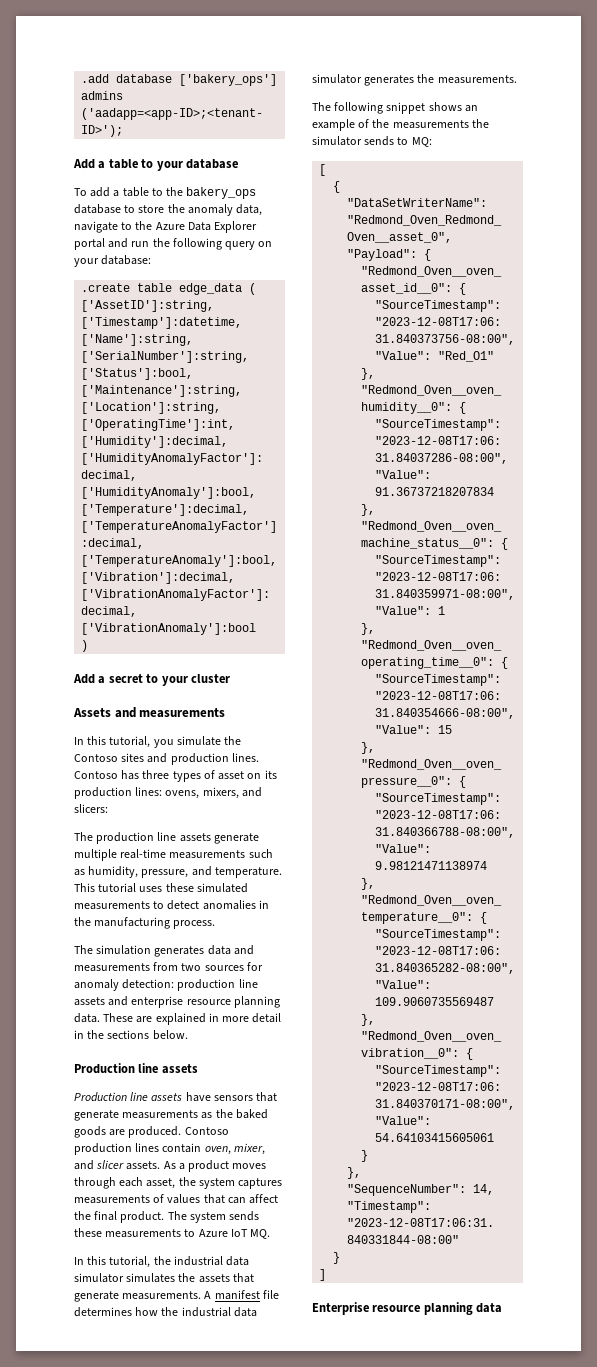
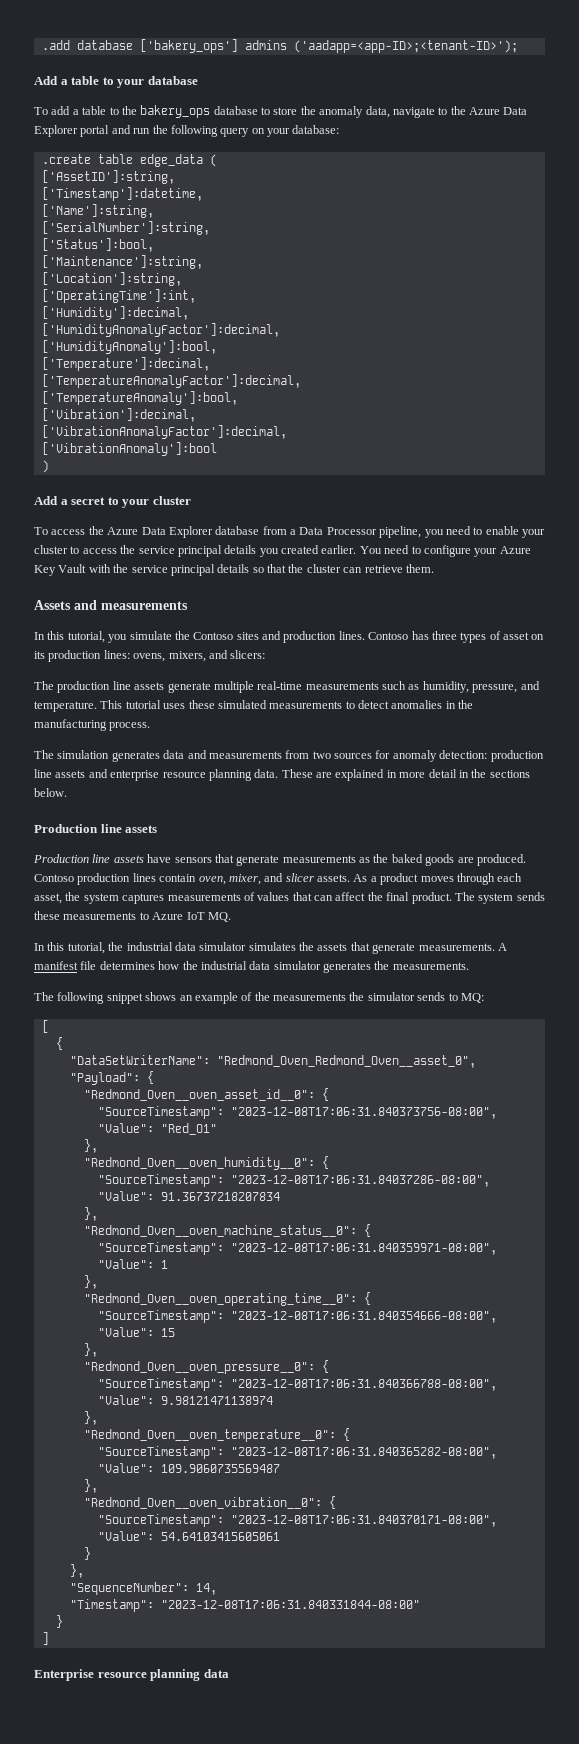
+ To access the Azure Data Explorer database from a Data Processor pipeline, you need to enable your cluster to access the service principal details you created earlier. You need to configure your Azure Key Vault with the service principal details so that the cluster can retrieve them.

